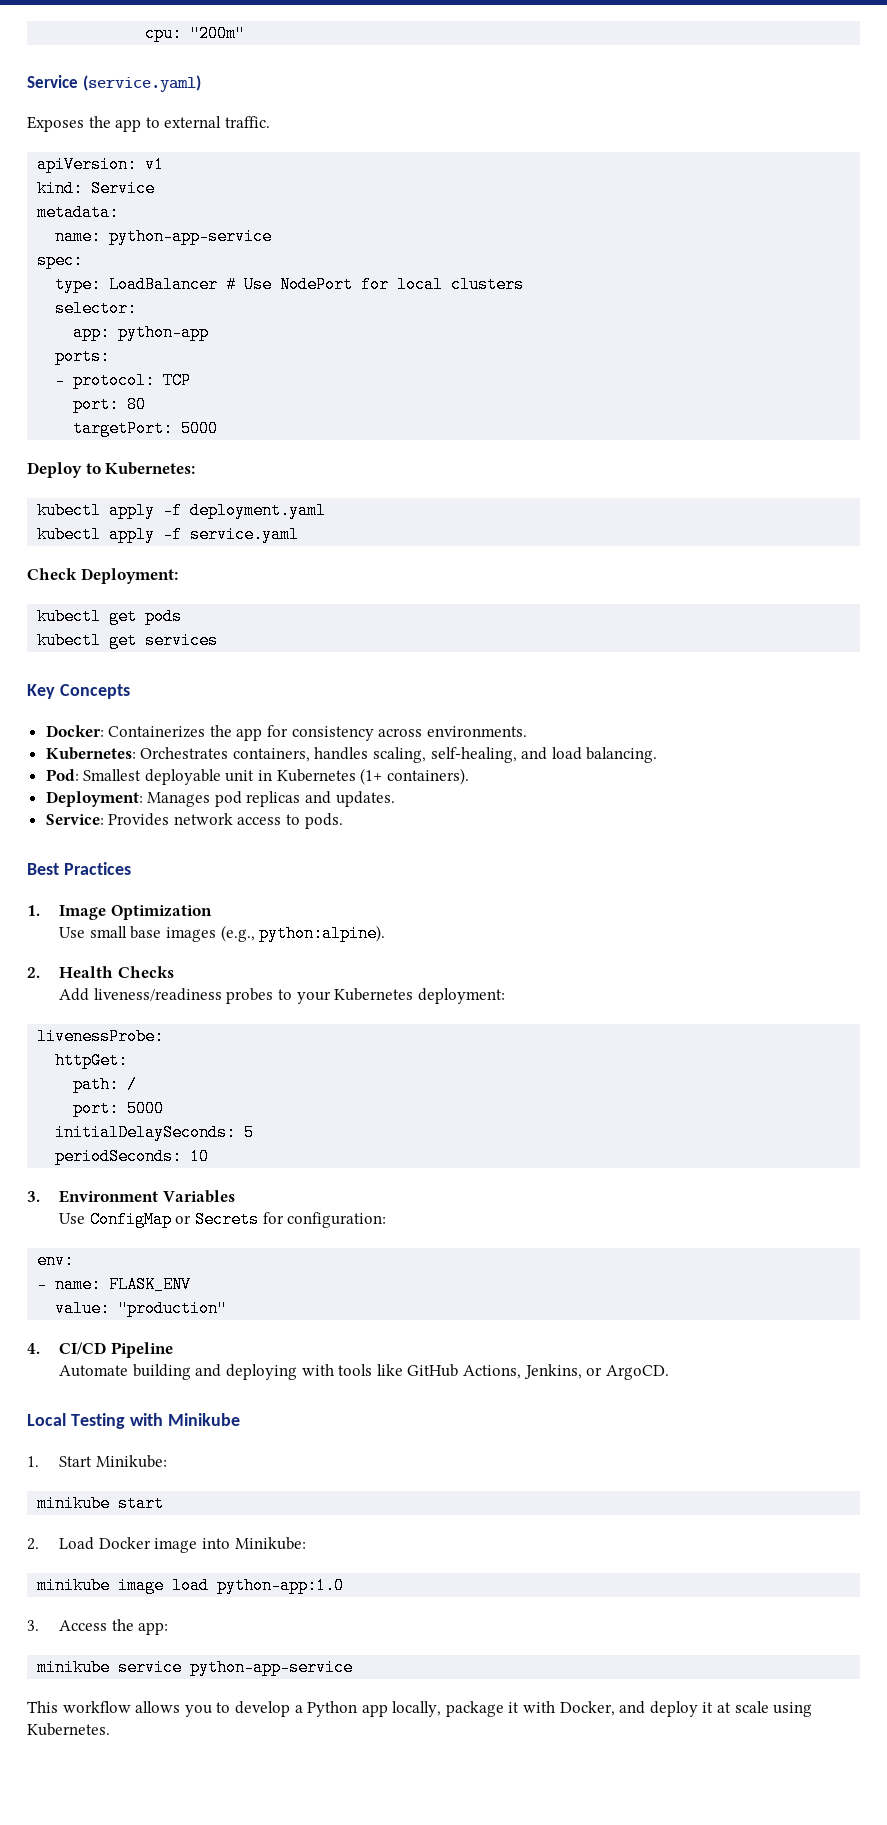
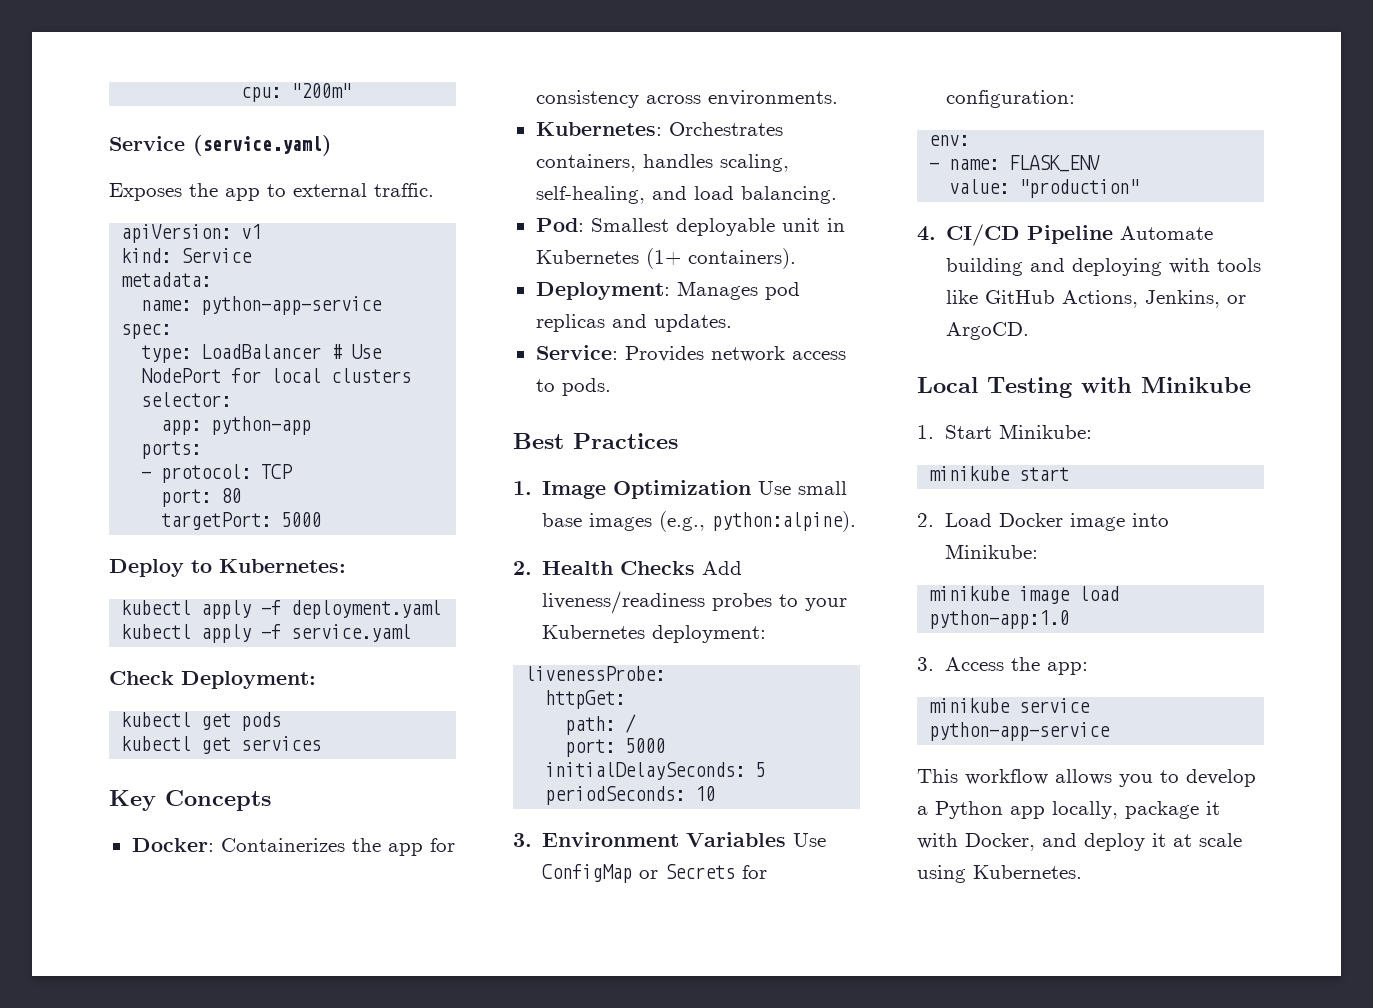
- 1. Image Optimization
- Use small base images (e.g., python:alpine).
+ 1. Image Optimization Use small base images (e.g., python:alpine).
- 2. Health Checks
- Add liveness/readiness probes to your Kubernetes deployment:
+ 2. Health Checks Add liveness/readiness probes to your Kubernetes deployment:
- 3. Environment Variables
- Use ConfigMap or Secrets for configuration:
+ 3. Environment Variables Use ConfigMap or Secrets for configuration:
- 4. CI/CD Pipeline
- Automate building and deploying with tools like GitHub Actions, Jenkins, or ArgoCD.
+ 4. CI/CD Pipeline Automate building and deploying with tools like GitHub Actions, Jenkins, or ArgoCD.

